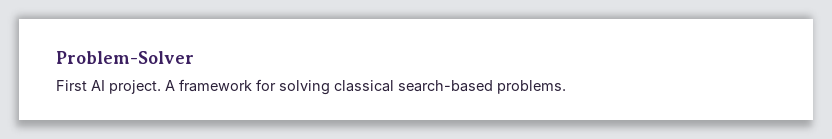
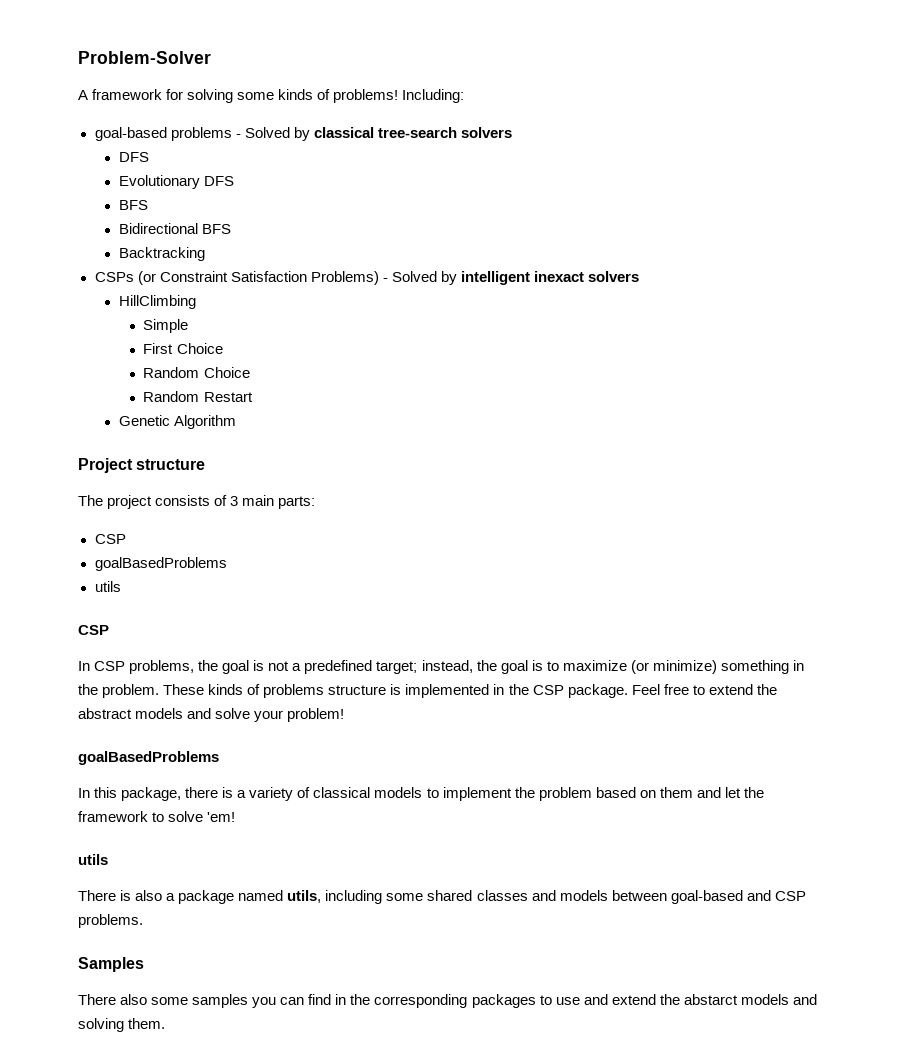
- First AI project. A framework for solving classical search-based problems.
+ A framework for solving some kinds of problems! Including:
+ goal-based problems - Solved by classical tree-search solvers
+ DFS
+ Evolutionary DFS
+ BFS
+ Bidirectional BFS
+ Backtracking
+ CSPs (or Constraint Satisfaction Problems) - Solved by intelligent inexact solvers
+ HillClimbing
+ Simple
+ First Choice
+ Random Choice
+ Random Restart
+ Genetic Algorithm
+ Project structure
+ The project consists of 3 main parts:
+ CSP
+ goalBasedProblems
+ utils
+ CSP
+ In CSP problems, the goal is not a predefined target; instead, the goal is to maximize (or minimize) something in the problem. These kinds of problems structure is implemented in the CSP package. Feel free to extend the abstract models and solve your problem!
+ goalBasedProblems
+ In this package, there is a variety of classical models to implement the problem based on them and let the framework to solve 'em!
+ utils
+ There is also a package named utils, including some shared classes and models between goal-based and CSP problems.
+ Samples
+ There also some samples you can find in the corresponding packages to use and extend the abstarct models and solving them.

